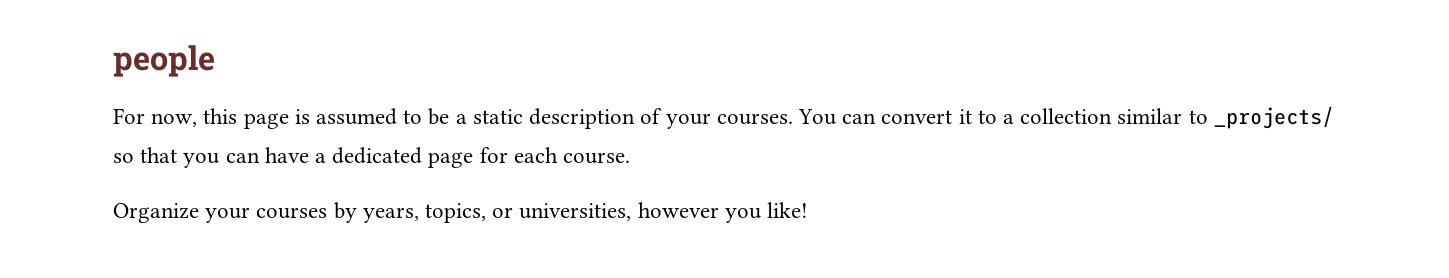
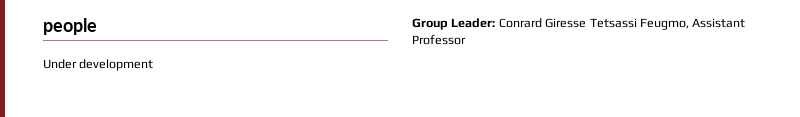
- For now, this page is assumed to be a static description of your courses. You can convert it to a collection similar to _projects/ so that you can have a dedicated page for each course.
- Organize your courses by years, topics, or universities, however you like!
+ Under development
+ Group Leader: Conrard Giresse Tetsassi Feugmo, Assistant Professor

